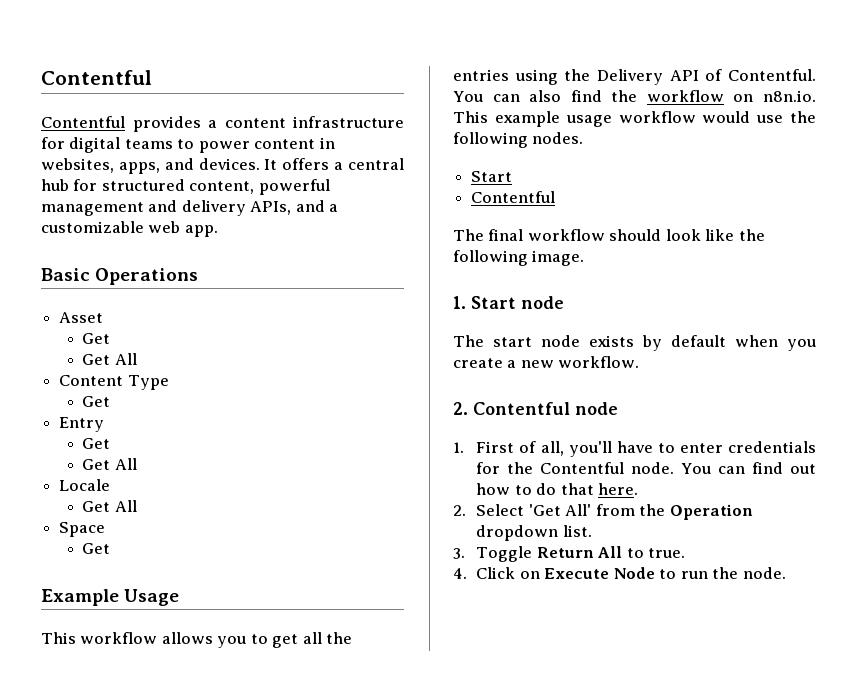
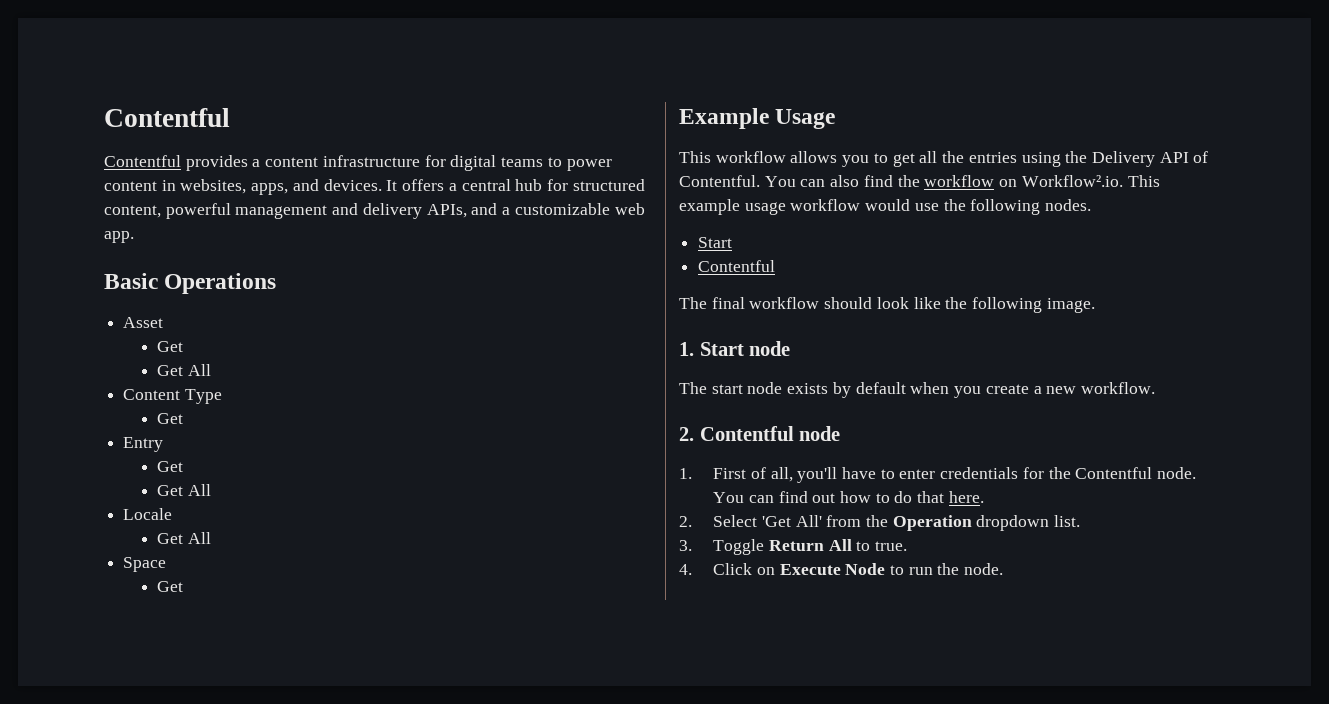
- You can also find the workflow on n8n.io. This example usage workflow would use the following nodes.
+ You can also find the workflow on Workflow².io. This example usage workflow would use the following nodes.

